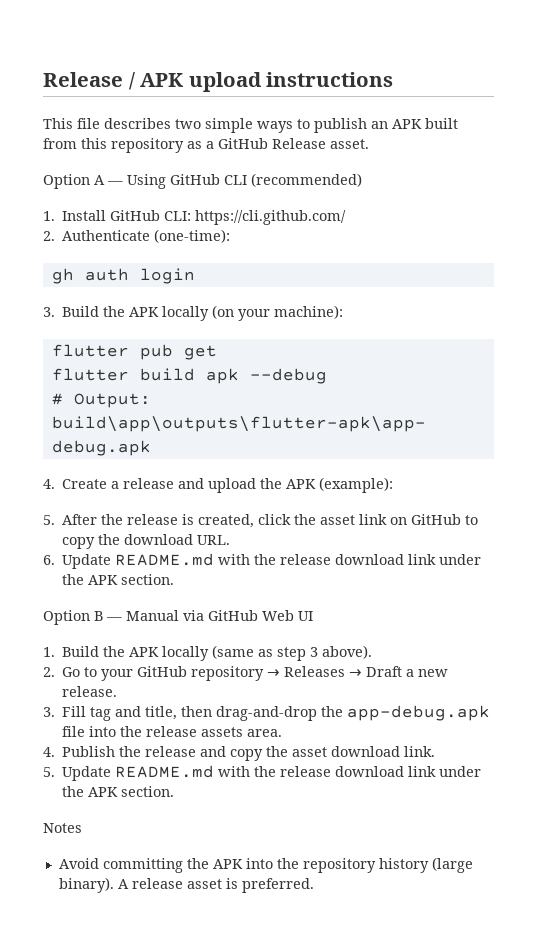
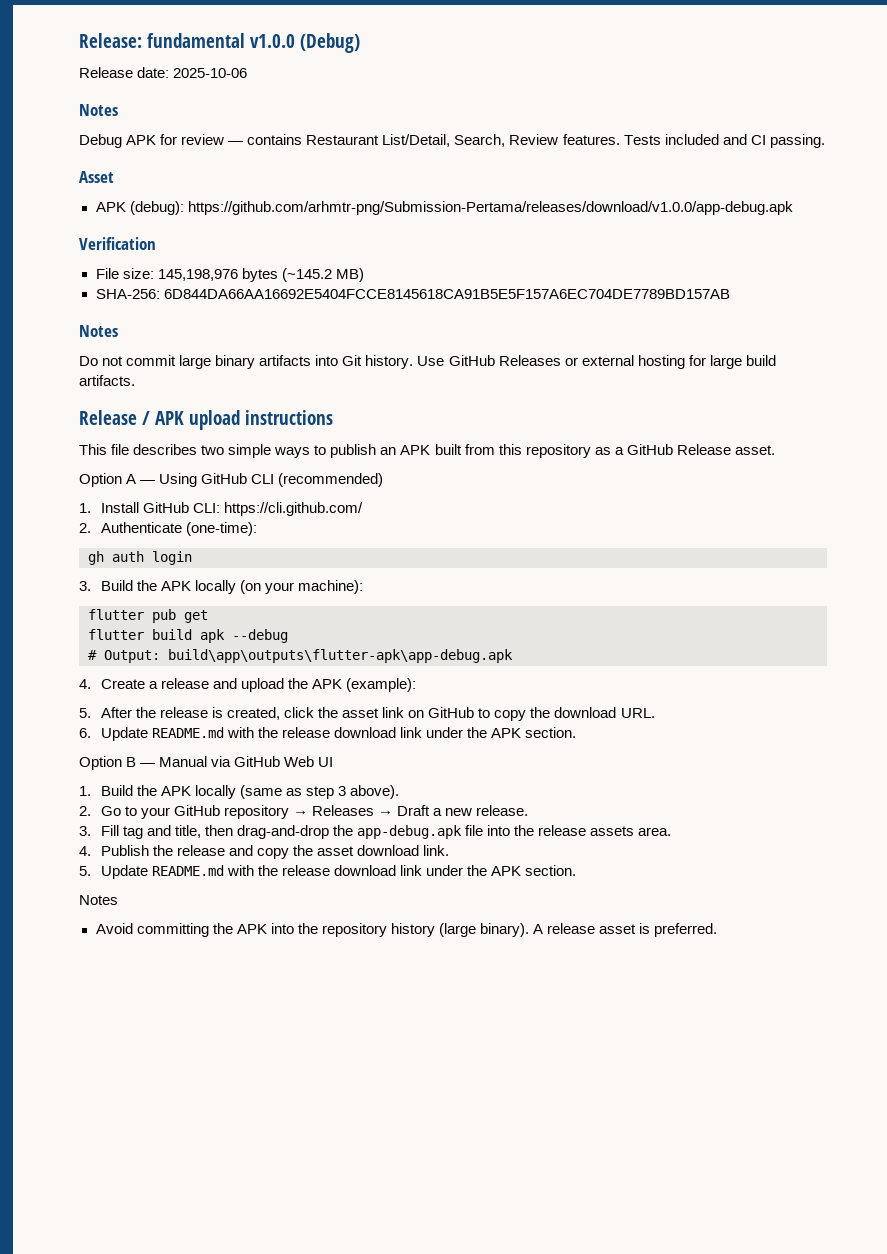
+ Release: fundamental v1.0.0 (Debug)
+ Release date: 2025-10-06
+ Notes
+ Debug APK for review — contains Restaurant List/Detail, Search, Review features. Tests included and CI passing.
+ Asset
+ APK (debug): https://github.com/arhmtr-png/Submission-Pertama/releases/download/v1.0.0/app-debug.apk
+ Verification
+ File size: 145,198,976 bytes (~145.2 MB)
+ SHA-256: 6D844DA66AA16692E5404FCCE8145618CA91B5E5F157A6EC704DE7789BD157AB
+ Notes
+ Do not commit large binary artifacts into Git history. Use GitHub Releases or external hosting for large build artifacts.

